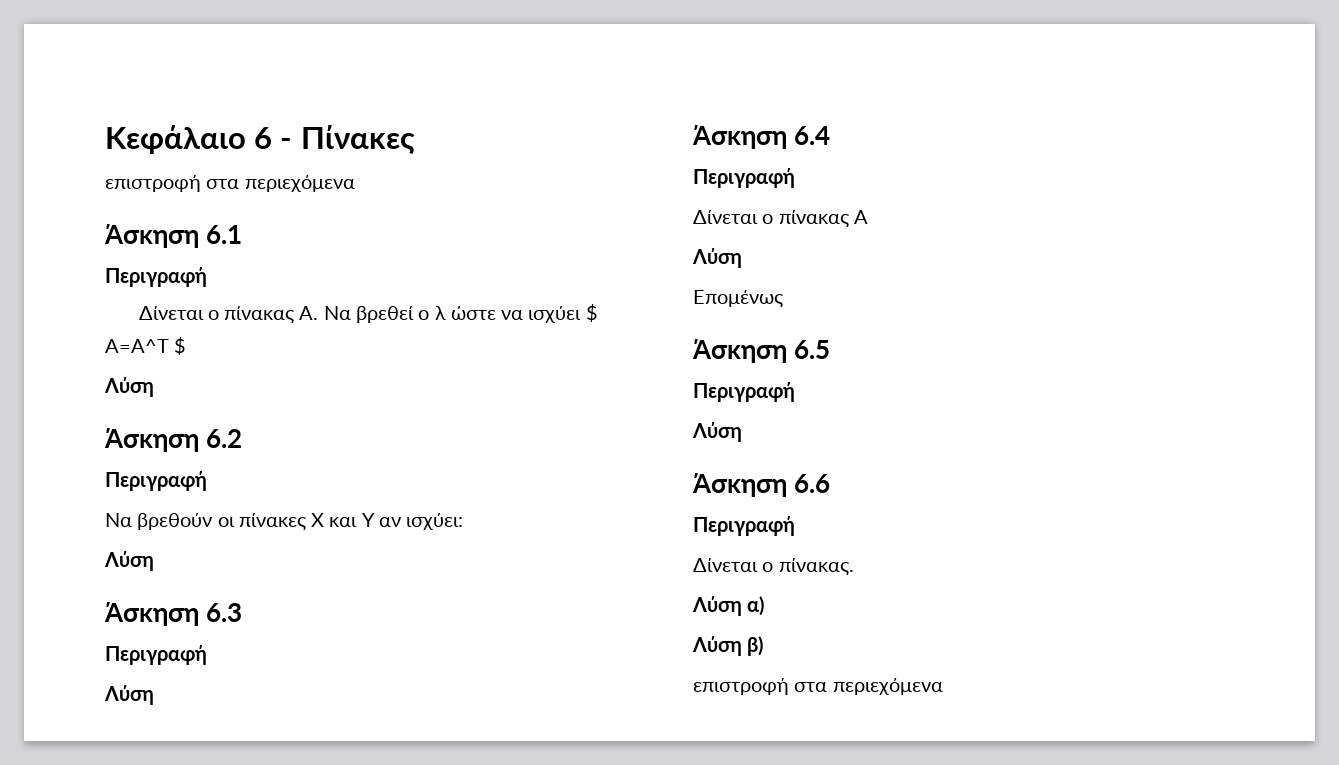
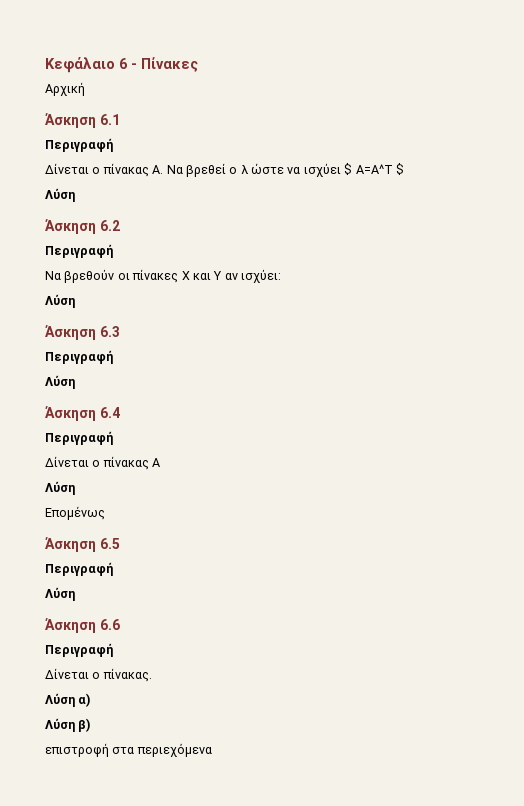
  Κεφάλαιο 6 - Πίνακες
- επιστροφή στα περιεχόμενα
+ Αρχική

